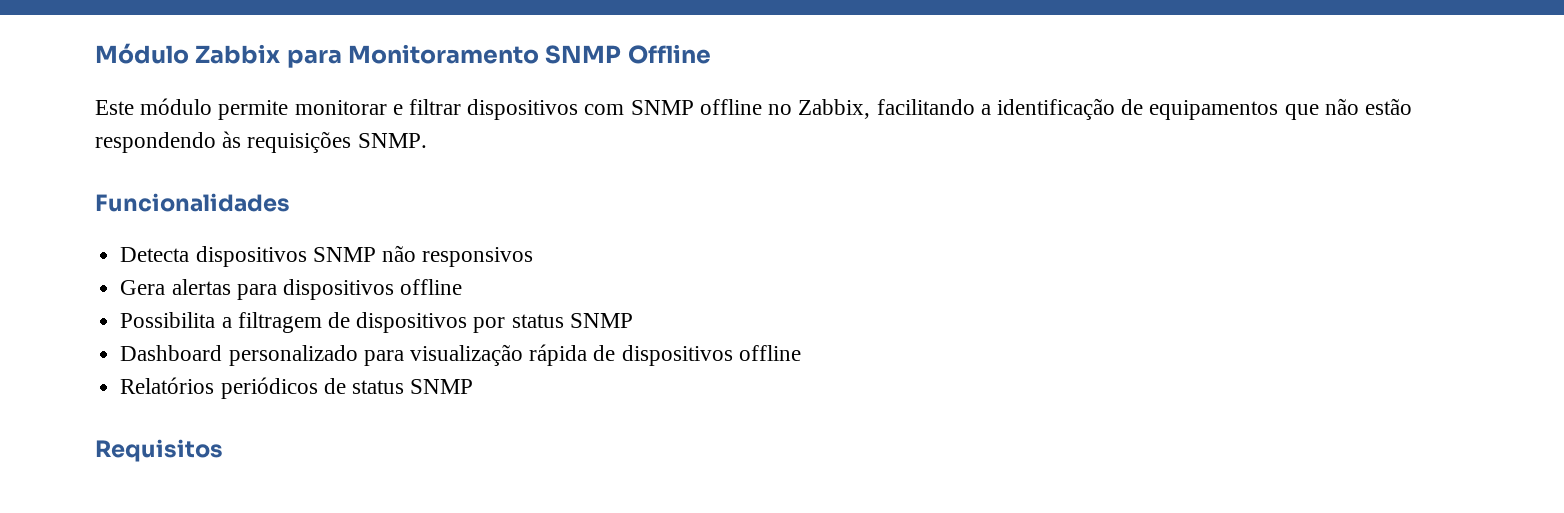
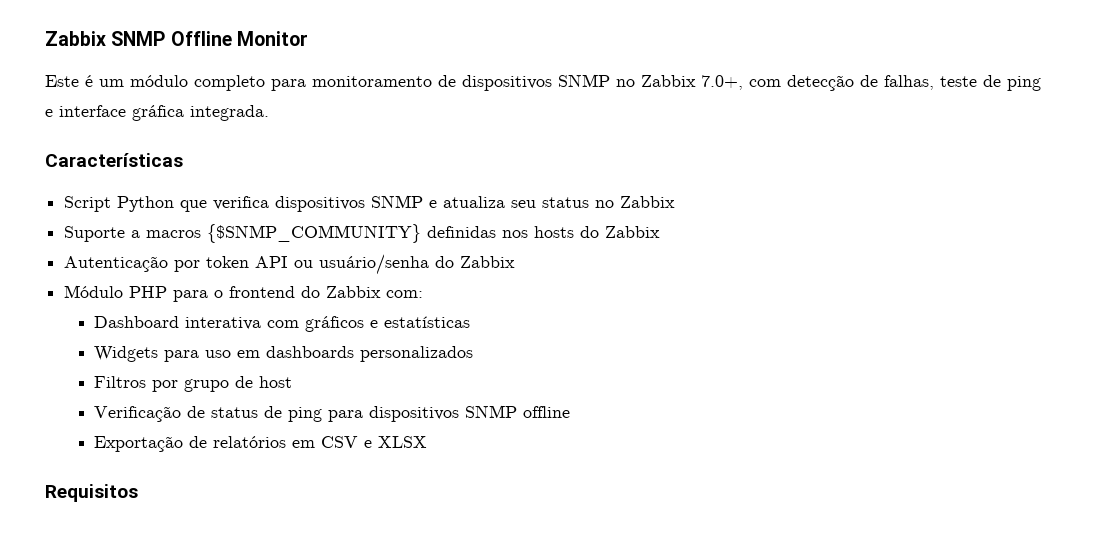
- Módulo Zabbix para Monitoramento SNMP Offline
+ Zabbix SNMP Offline Monitor
- Este módulo permite monitorar e filtrar dispositivos com SNMP offline no Zabbix, facilitando a identificação de equipamentos que não estão respondendo às requisições SNMP.
- Funcionalidades
- Detecta dispositivos SNMP não responsivos
- Gera alertas para dispositivos offline
- Possibilita a filtragem de dispositivos por status SNMP
- Dashboard personalizado para visualização rápida de dispositivos offline
- Relatórios periódicos de status SNMP
+ Este é um módulo completo para monitoramento de dispositivos SNMP no Zabbix 7.0+, com detecção de falhas, teste de ping e interface gráfica integrada.
+ Características
+ Script Python que verifica dispositivos SNMP e atualiza seu status no Zabbix
+ Suporte a macros {$SNMP_COMMUNITY} definidas nos hosts do Zabbix
+ Autenticação por token API ou usuário/senha do Zabbix
+ Módulo PHP para o frontend do Zabbix com:
+ Dashboard interativa com gráficos e estatísticas
+ Widgets para uso em dashboards personalizados
+ Filtros por grupo de host
+ Verificação de status de ping para dispositivos SNMP offline
+ Exportação de relatórios em CSV e XLSX

